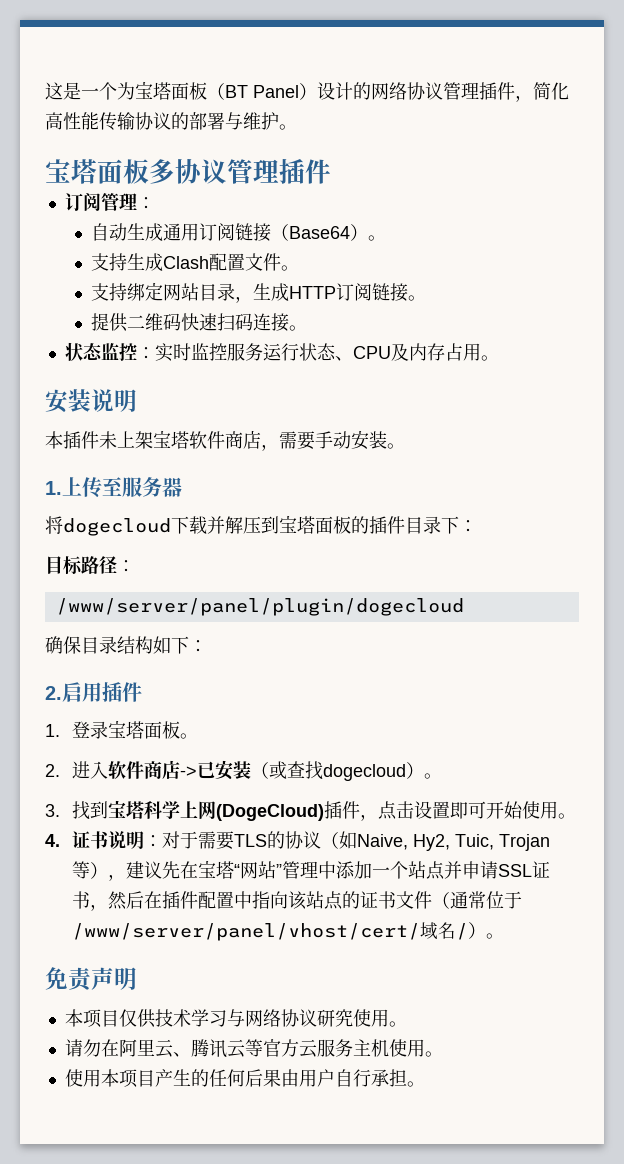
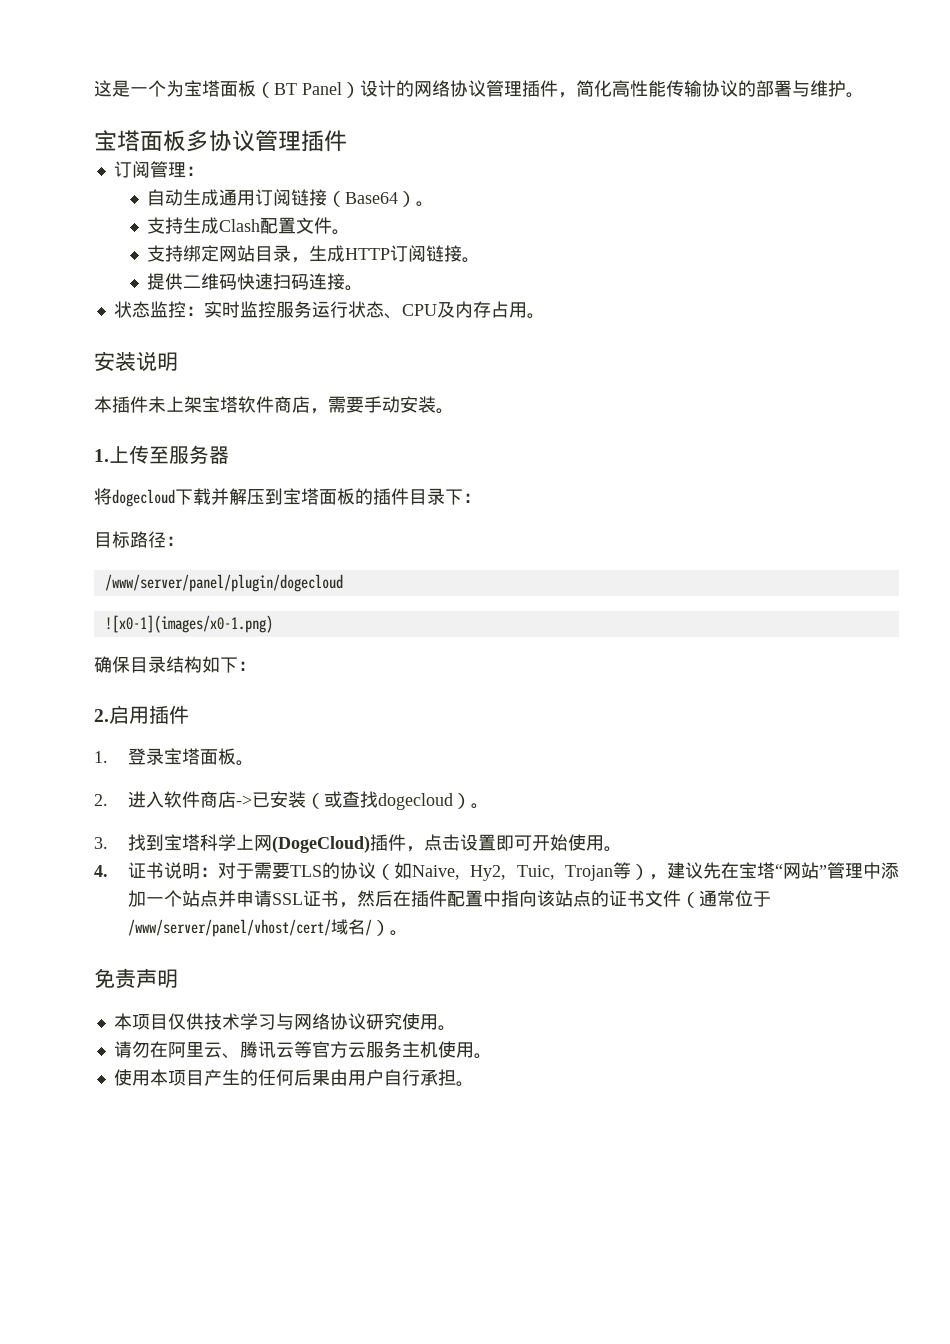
+ ![x0-1](images/x0-1.png)

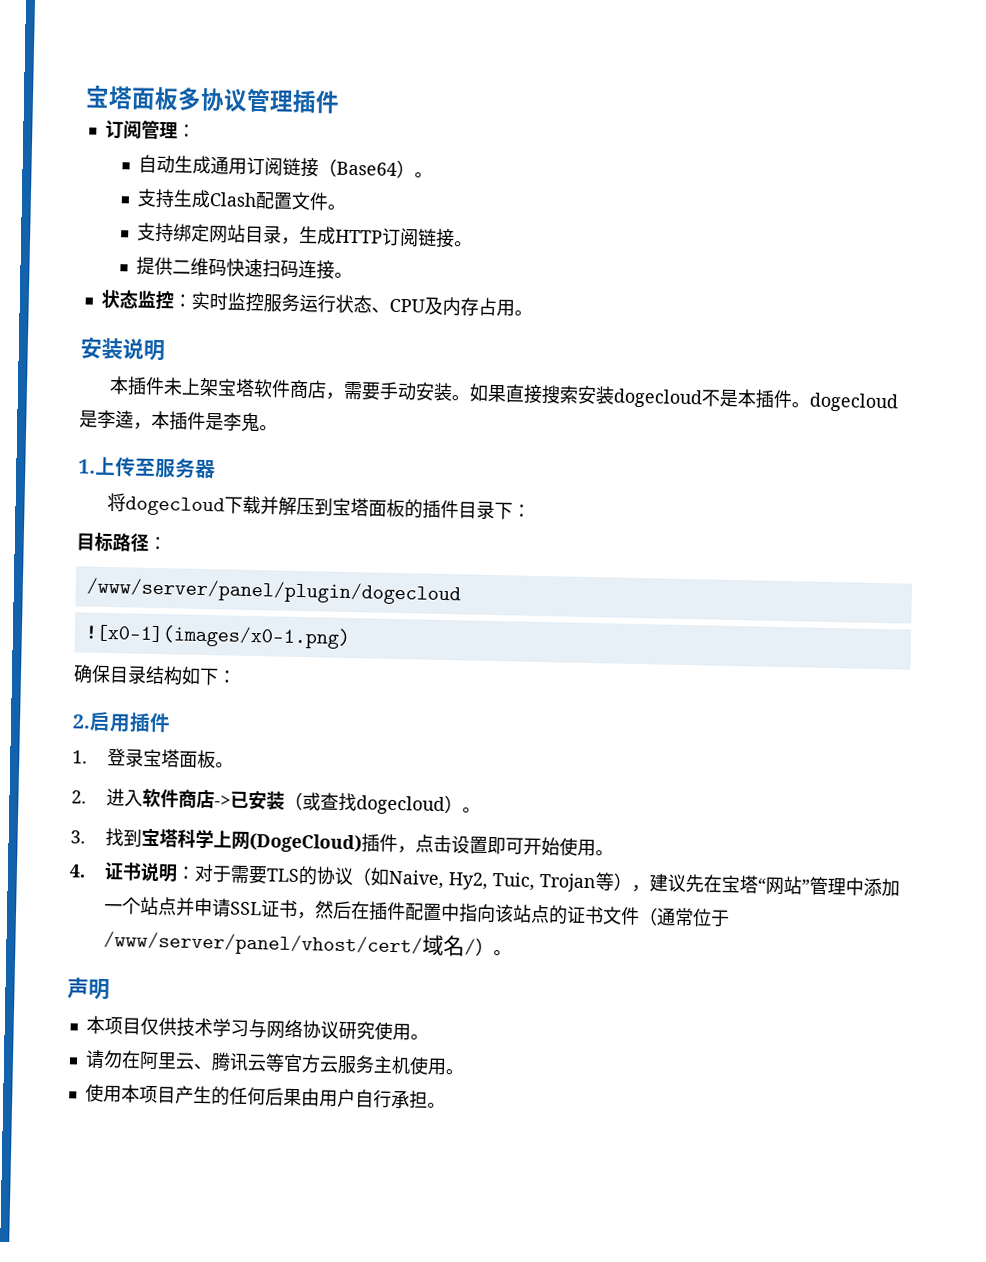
- 这是一个为宝塔面板（BT Panel）设计的网络协议管理插件，简化高性能传输协议的部署与维护。
+ 如果直接搜索安装dogecloud不是本插件。dogecloud是李逵，本插件是李鬼。
- 免责声明
+ 声明

